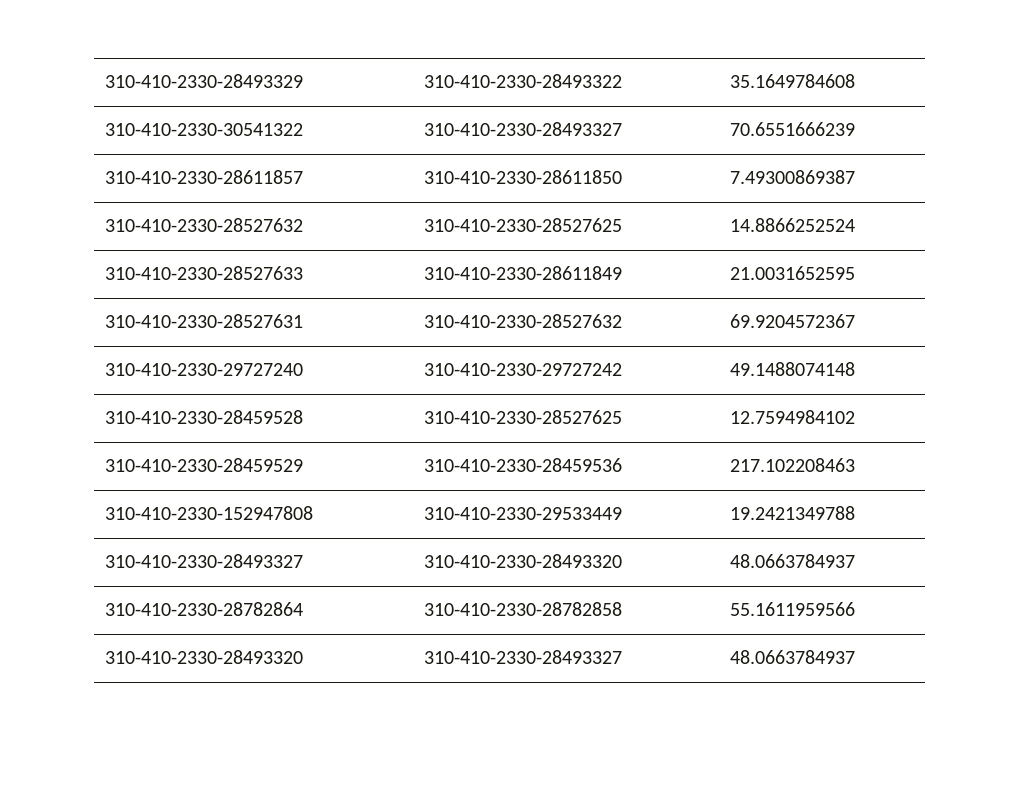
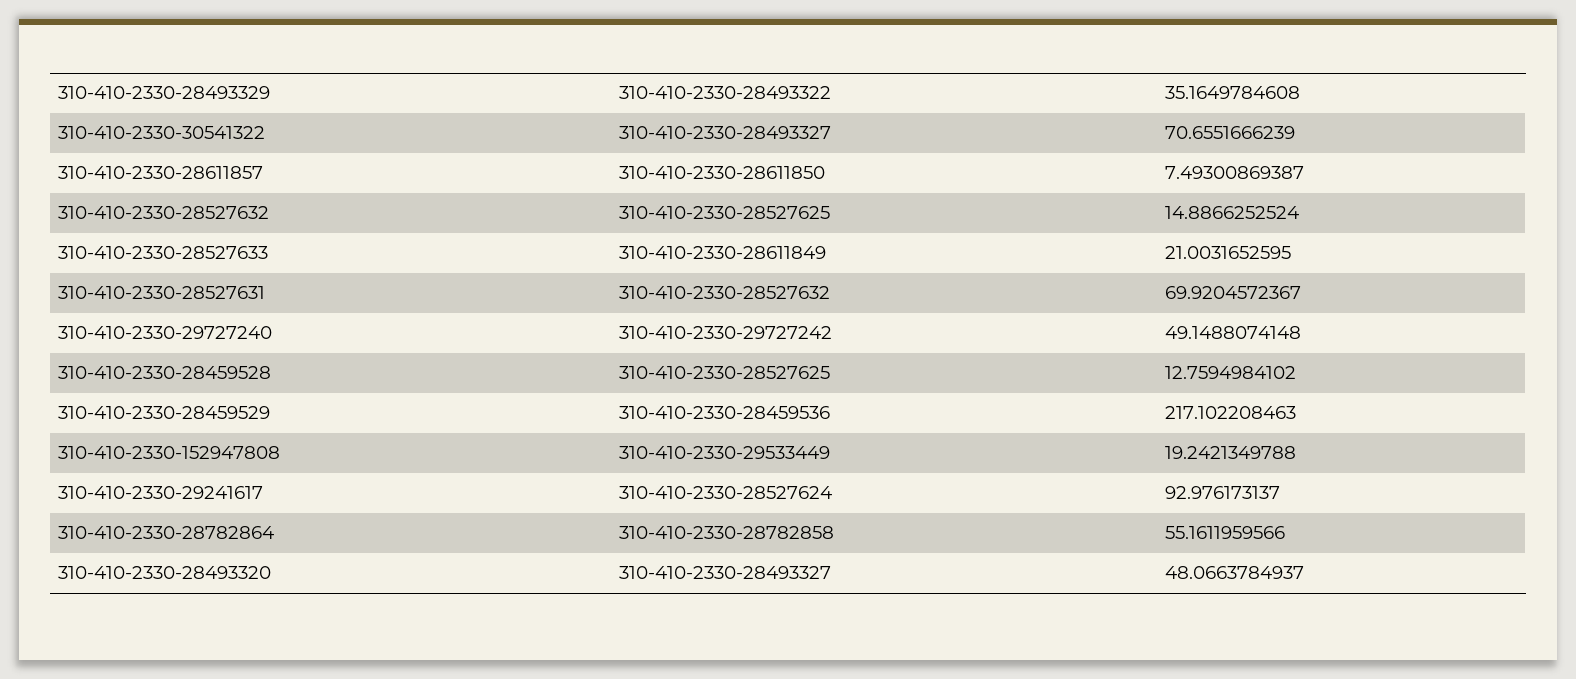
- 310-410-2330-28493327 | 310-410-2330-28493320 | 48.0663784937
+ 310-410-2330-29241617 | 310-410-2330-28527624 | 92.976173137

